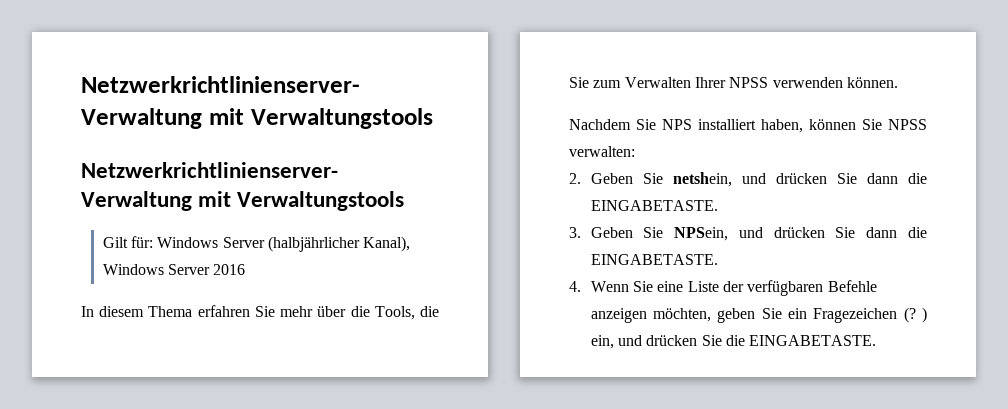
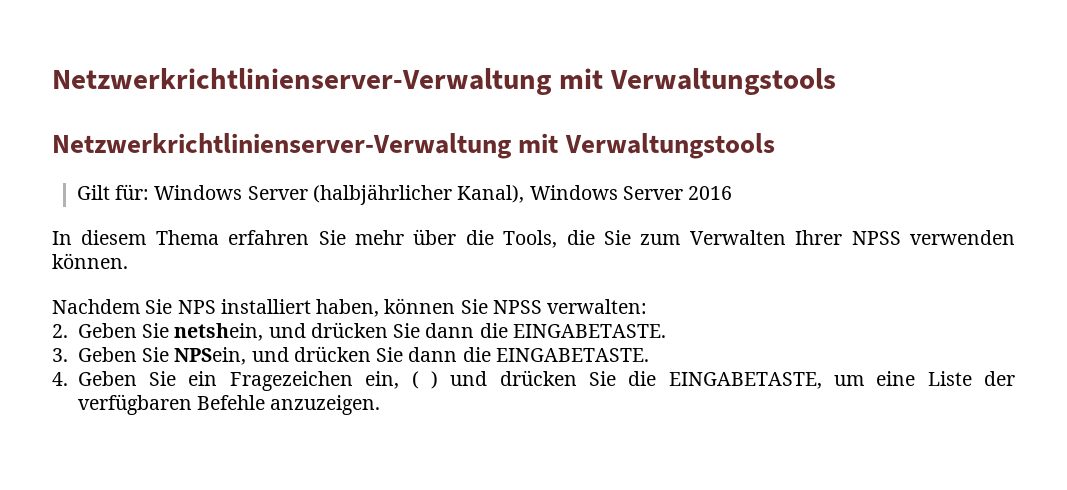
- 4. Wenn Sie eine Liste der verfügbaren Befehle anzeigen möchten, geben Sie ein Fragezeichen (? ) ein, und drücken Sie die EINGABETASTE.
+ 4. Geben Sie ein Fragezeichen ein, ( ) und drücken Sie die EINGABETASTE, um eine Liste der verfügbaren Befehle anzuzeigen.

